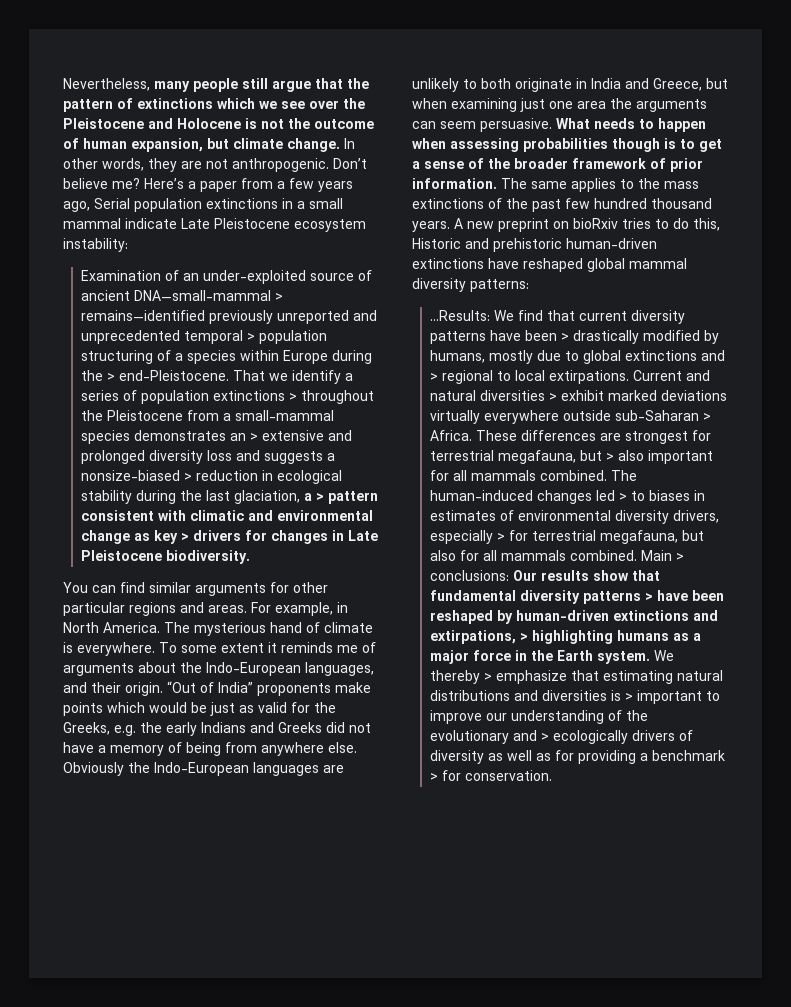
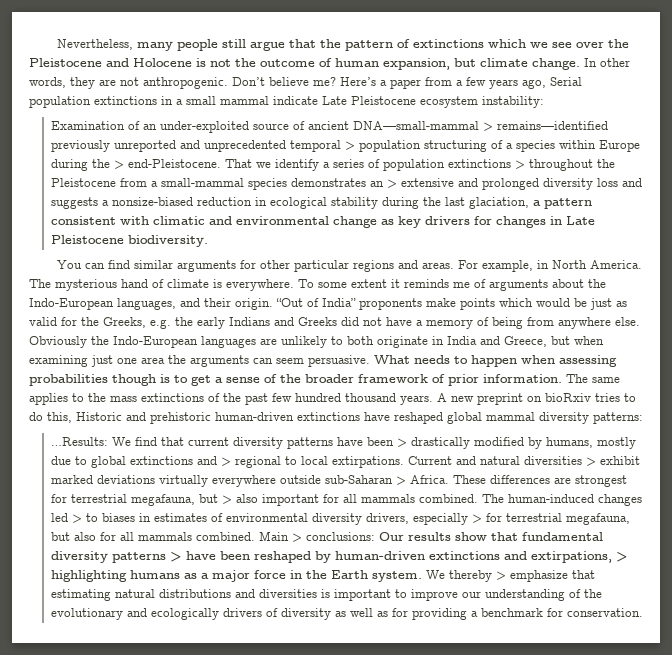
- That we identify a series of population extinctions > throughout the Pleistocene from a small-mammal species demonstrates an > extensive and prolonged diversity loss and suggests a nonsize-biased > reduction in ecological stability during the last glaciation, a > pattern consistent with climatic and environmental change as key > drivers for changes in Late Pleistocene biodiversity.
+ That we identify a series of population extinctions > throughout the Pleistocene from a small-mammal species demonstrates an > extensive and prolonged diversity loss and suggests a nonsize-biased reduction in ecological stability during the last glaciation, a pattern consistent with climatic and environmental change as key drivers for changes in Late Pleistocene biodiversity.
- We thereby > emphasize that estimating natural distributions and diversities is > important to improve our understanding of the evolutionary and > ecologically drivers of diversity as well as for providing a benchmark > for conservation.
+ We thereby > emphasize that estimating natural distributions and diversities is important to improve our understanding of the evolutionary and ecologically drivers of diversity as well as for providing a benchmark for conservation.

